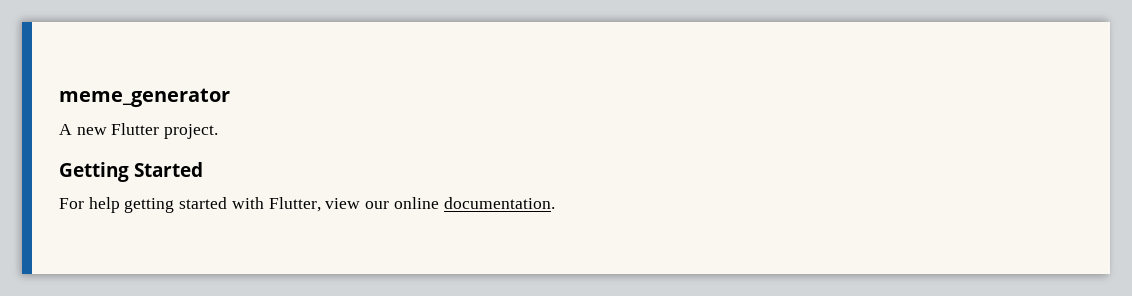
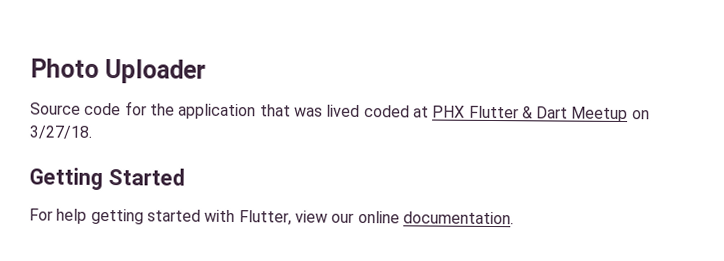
- meme_generator
- A new Flutter project.
+ Photo Uploader
+ Source code for the application that was lived coded at PHX Flutter & Dart Meetup on 3/27/18.

